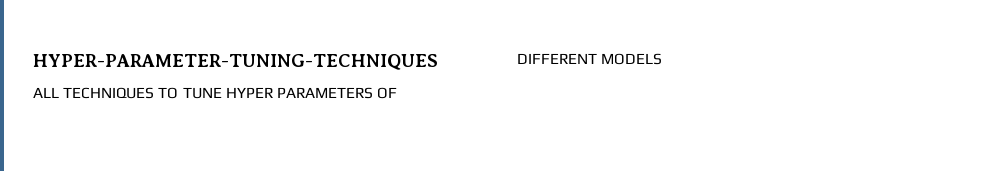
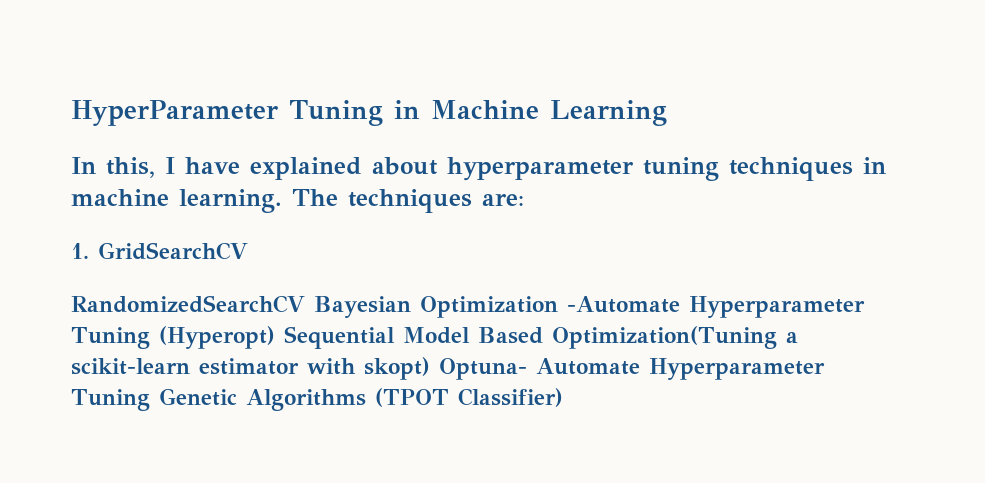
- HYPER-PARAMETER-TUNING-TECHNIQUES
- ALL TECHNIQUES TO TUNE HYPER PARAMETERS OF DIFFERENT MODELS
+ HyperParameter Tuning in Machine Learning
+ In this, I have explained about hyperparameter tuning techniques in machine learning. The techniques are:
+ 1. GridSearchCV
+ RandomizedSearchCV Bayesian Optimization -Automate Hyperparameter Tuning (Hyperopt) Sequential Model Based Optimization(Tuning a scikit-learn estimator with skopt) Optuna- Automate Hyperparameter Tuning Genetic Algorithms (TPOT Classifier)

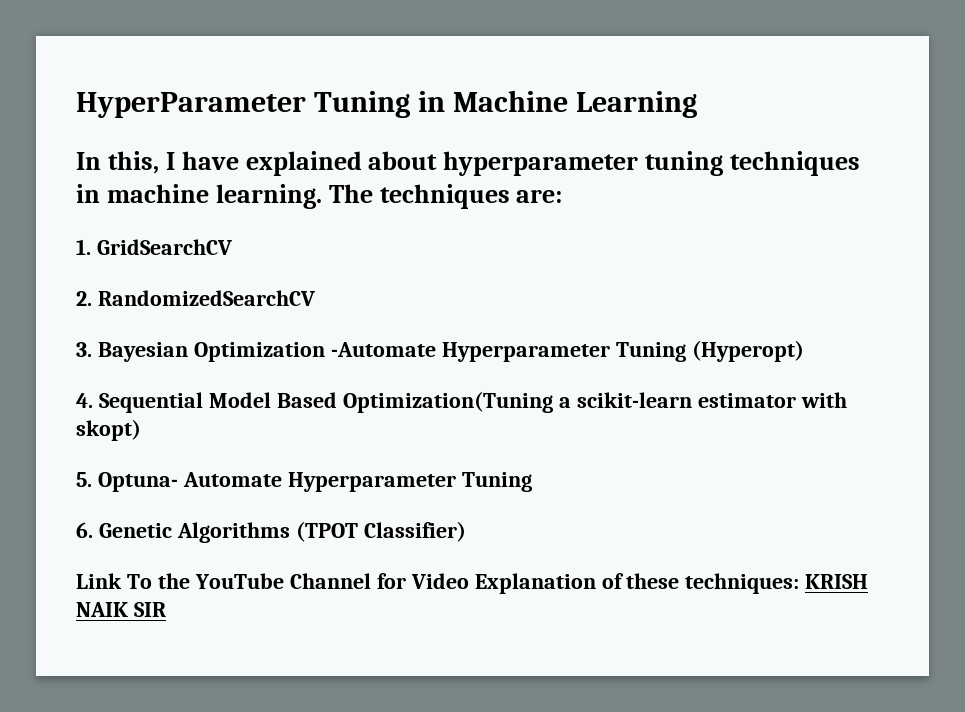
- RandomizedSearchCV Bayesian Optimization -Automate Hyperparameter Tuning (Hyperopt) Sequential Model Based Optimization(Tuning a scikit-learn estimator with skopt) Optuna- Automate Hyperparameter Tuning Genetic Algorithms (TPOT Classifier)
+ 2. RandomizedSearchCV
+ 3. Bayesian Optimization -Automate Hyperparameter Tuning (Hyperopt)
+ 4. Sequential Model Based Optimization(Tuning a scikit-learn estimator with skopt)
+ 5. Optuna- Automate Hyperparameter Tuning
+ 6. Genetic Algorithms (TPOT Classifier)
+ Link To the YouTube Channel for Video Explanation of these techniques: KRISH NAIK SIR

